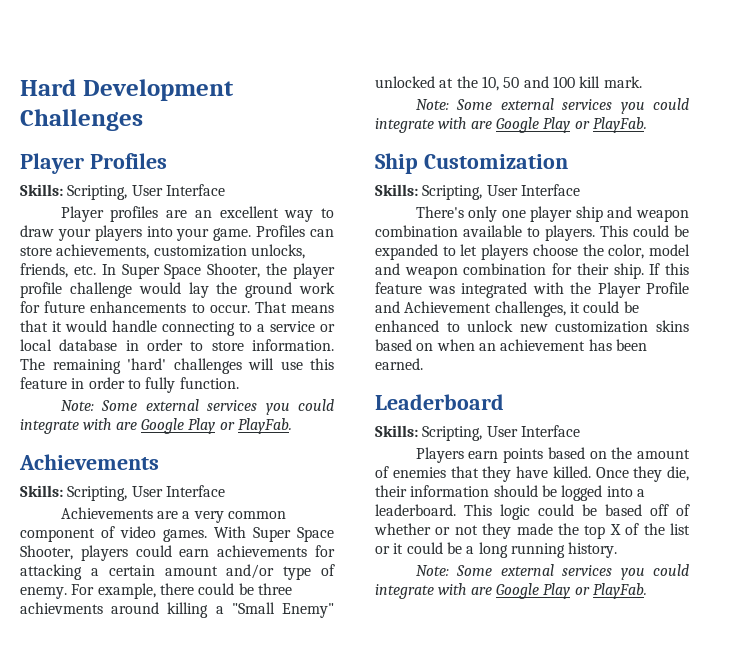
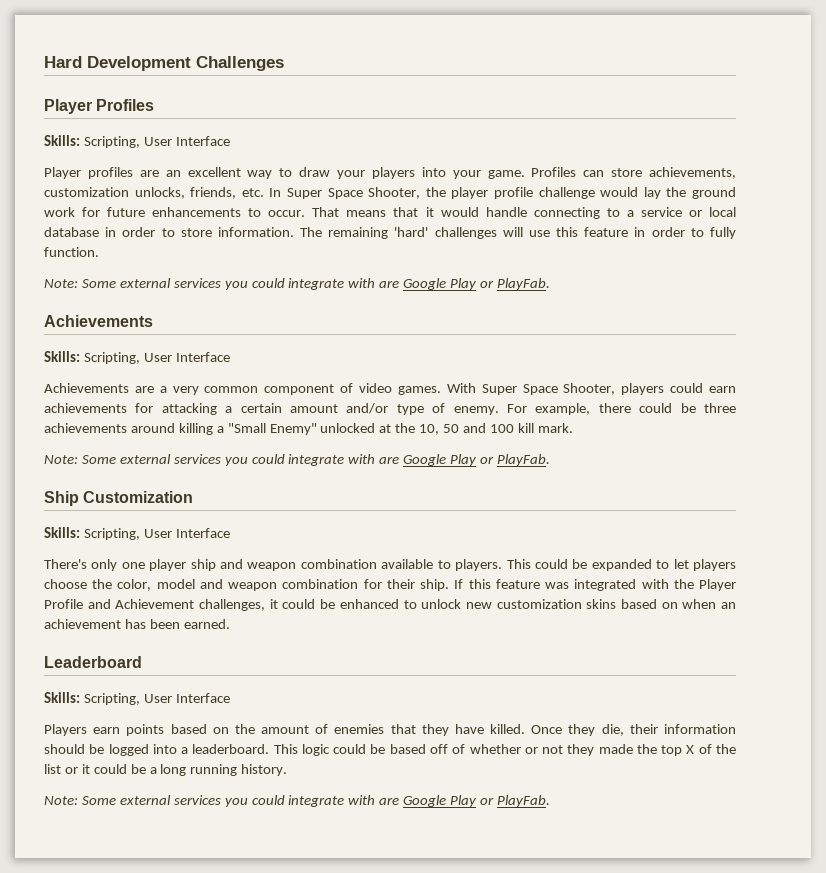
- For example, there could be three achievments around killing a "Small Enemy" unlocked at the 10, 50 and 100 kill mark.
+ For example, there could be three achievements around killing a "Small Enemy" unlocked at the 10, 50 and 100 kill mark.

